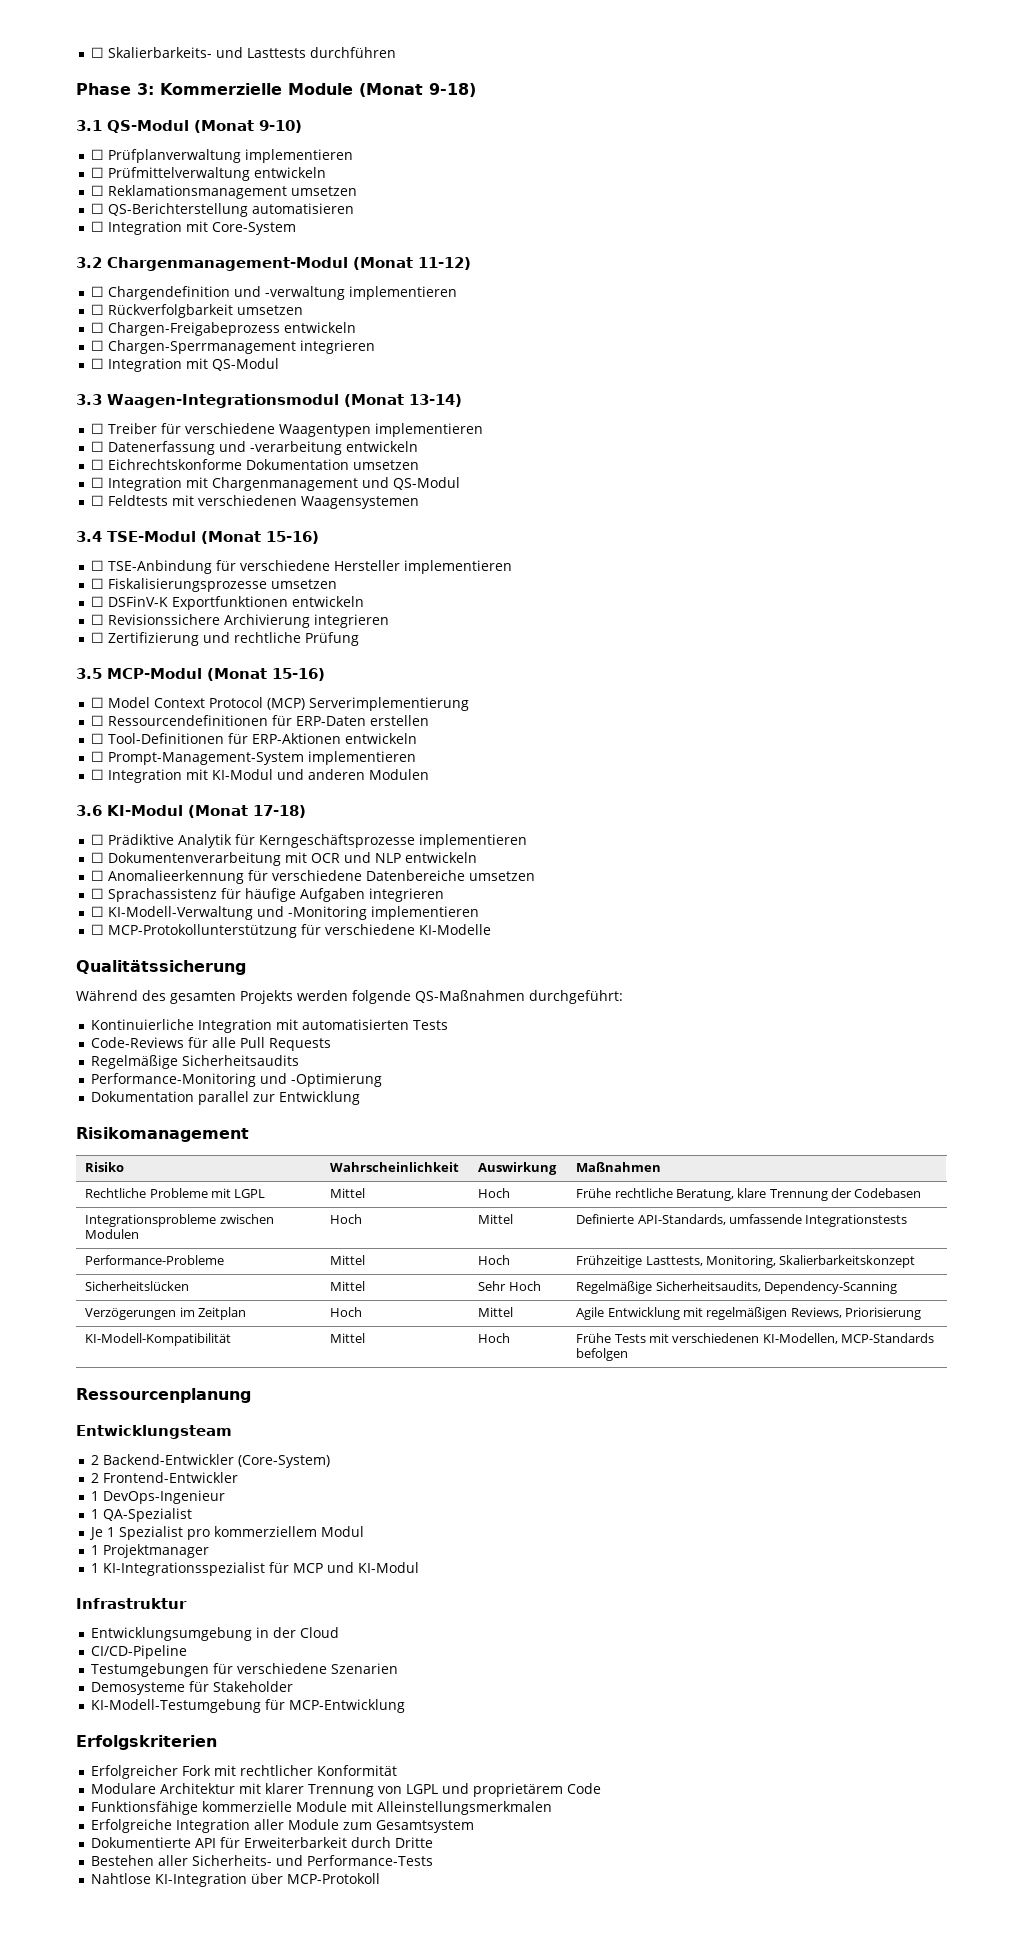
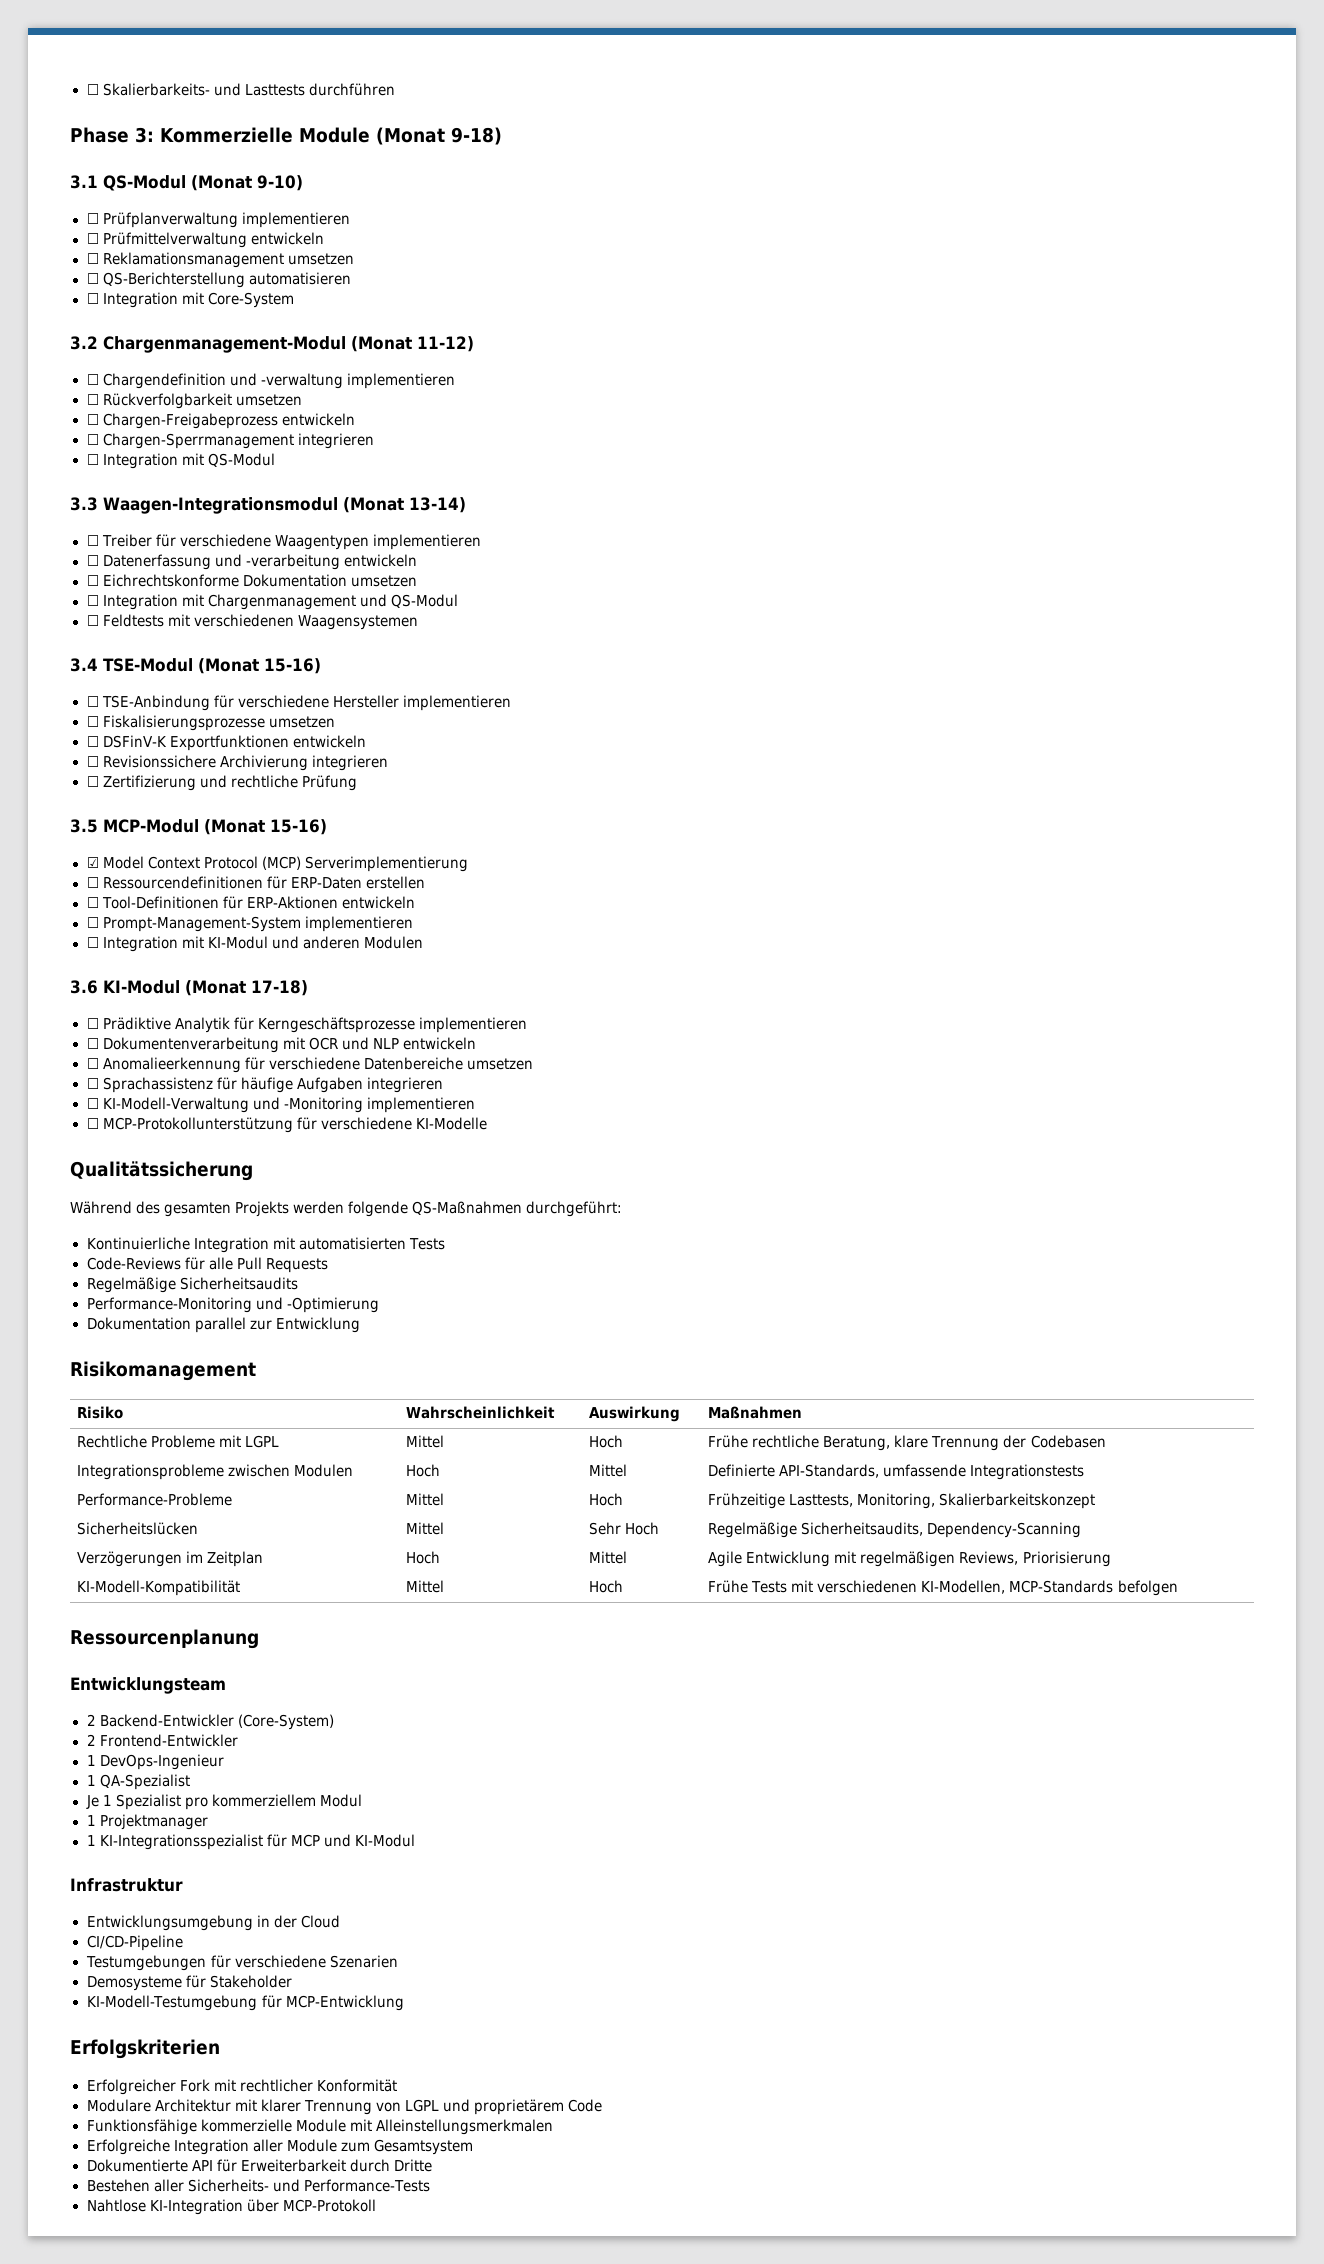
- ☐ Model Context Protocol (MCP) Serverimplementierung
+ ☑ Model Context Protocol (MCP) Serverimplementierung

